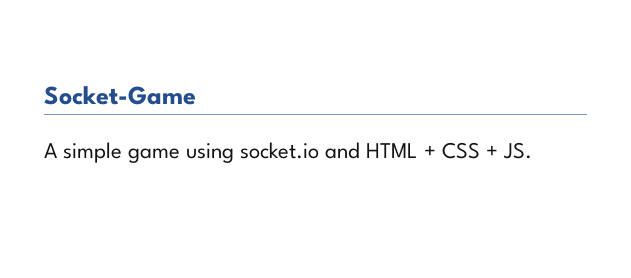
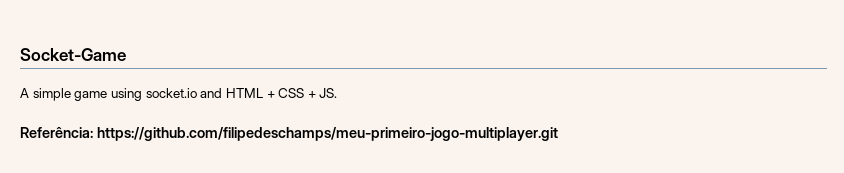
+ Referência: https://github.com/filipedeschamps/meu-primeiro-jogo-multiplayer.git

